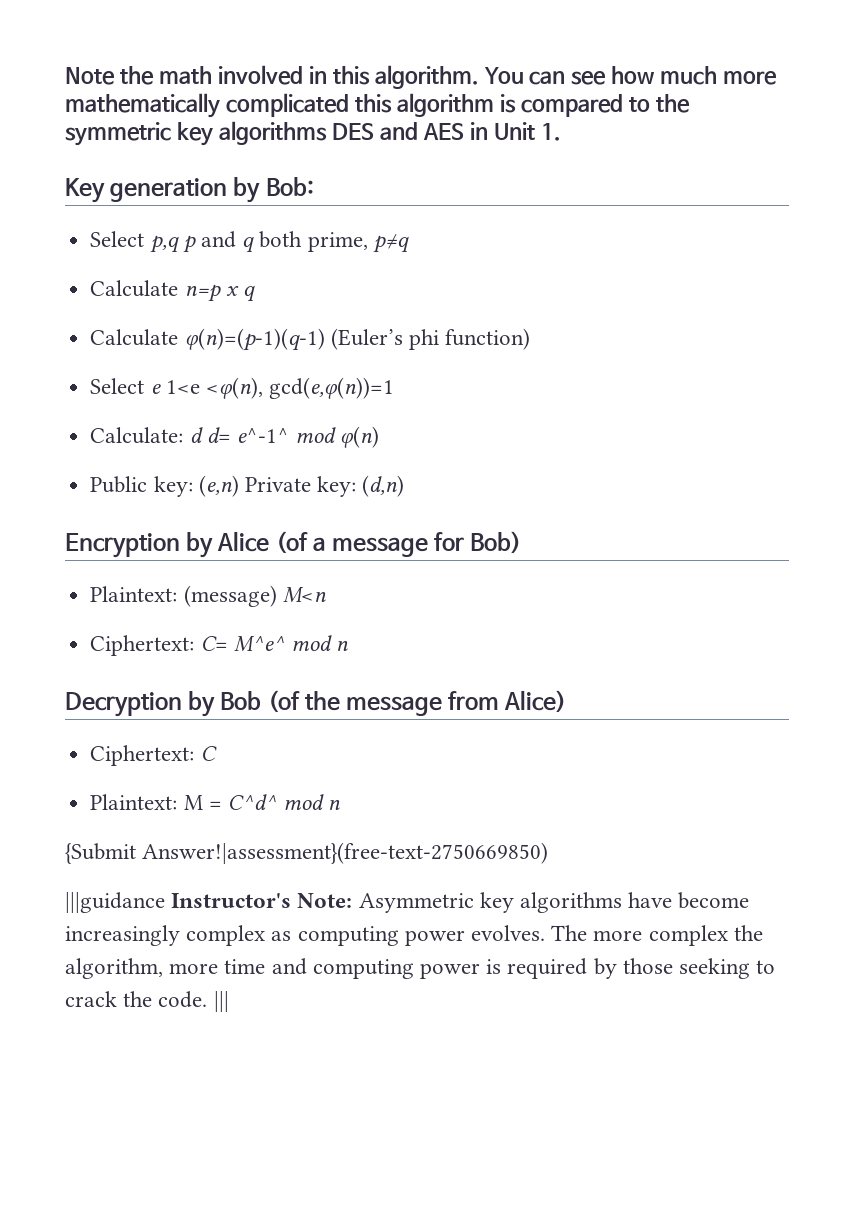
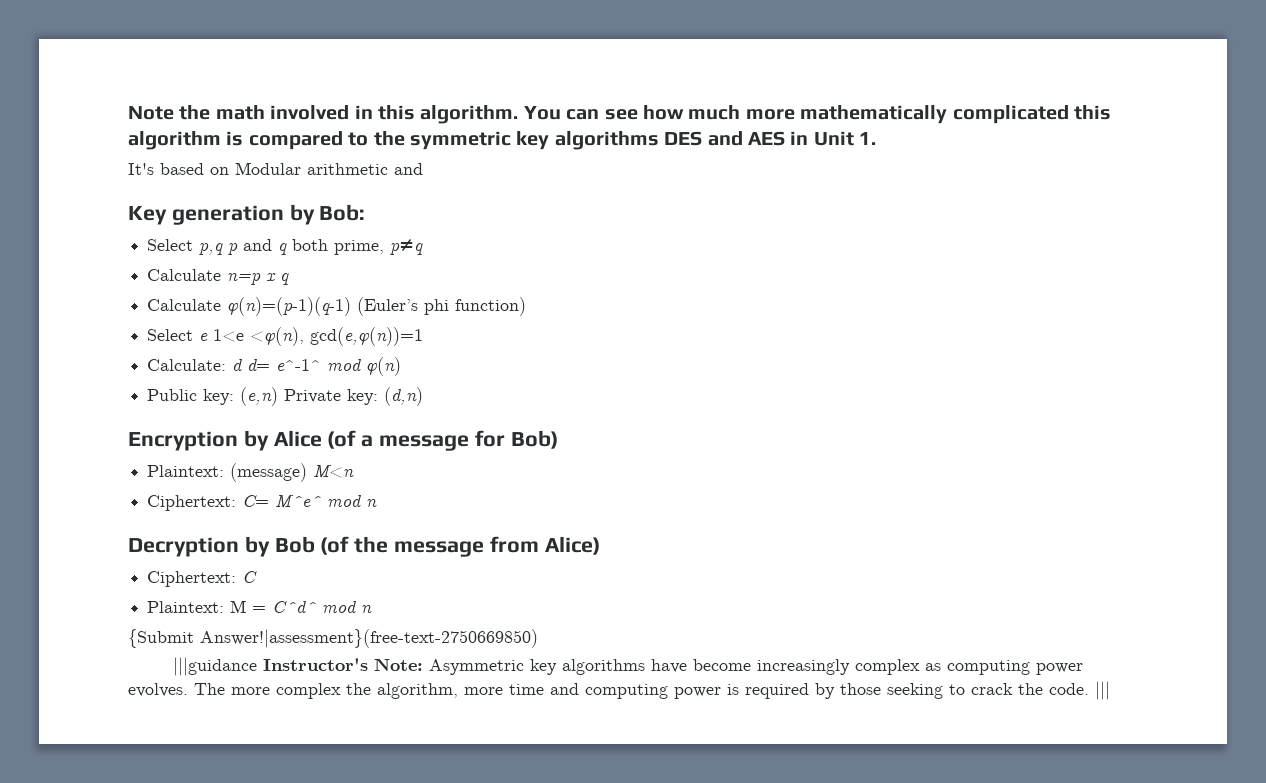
+ It's based on Modular arithmetic and

